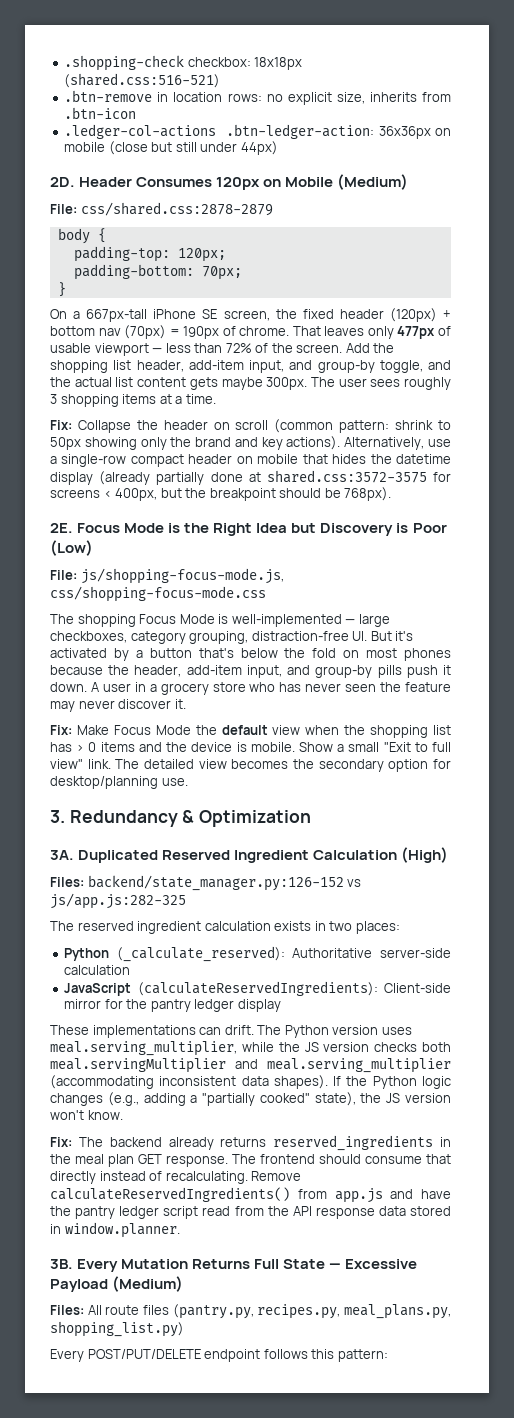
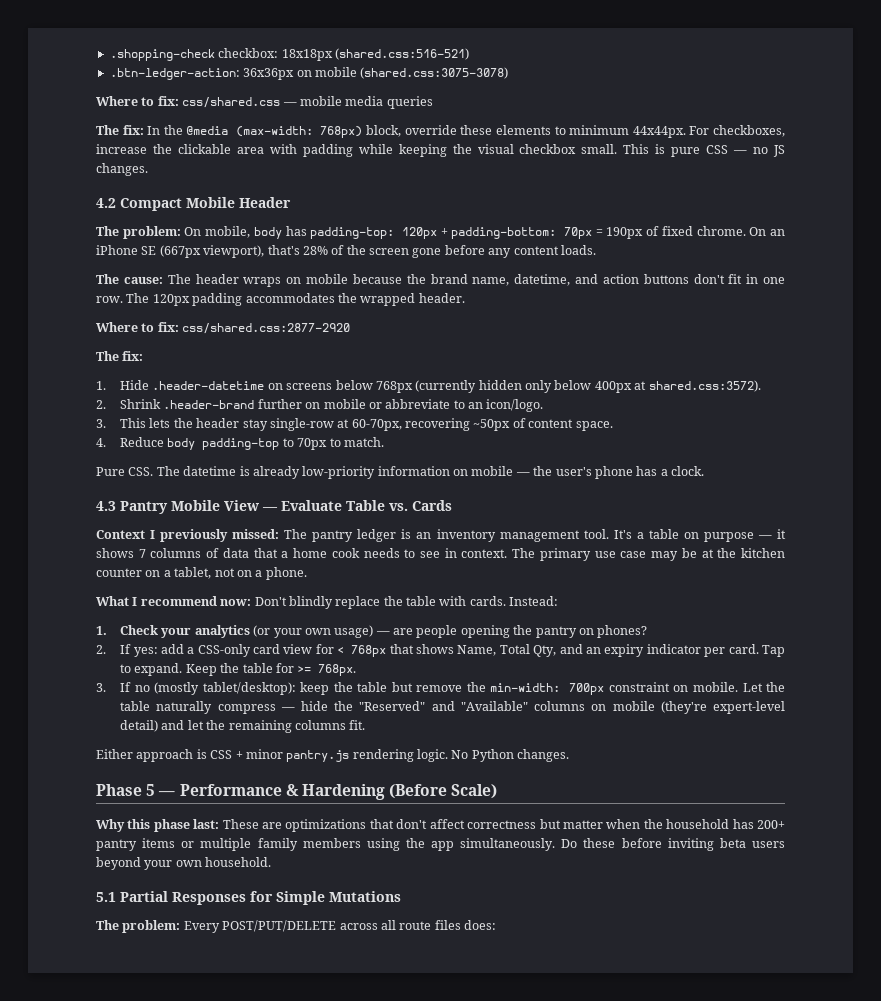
- .btn-remove in location rows: no explicit size, inherits from .btn-icon
- .ledger-col-actions .btn-ledger-action: 36x36px on mobile (close but still under 44px)
- 2D. Header Consumes 120px on Mobile (Medium)
- File: css/shared.css:2878-2879
- body {
- padding-top: 120px;
- padding-bottom: 70px;
- }
- On a 667px-tall iPhone SE screen, the fixed header (120px) + bottom nav (70px) = 190px of chrome. That leaves only 477px of usable viewport — less than 72% of the screen. Add the shopping list header, add-item input, and group-by toggle, and the actual list content gets maybe 300px. The user sees roughly 3 shopping items at a time.
- Fix: Collapse the header on scroll (common pattern: shrink to 50px showing only the brand and key actions). Alternatively, use a single-row compact header on mobile that hides the datetime display (already partially done at shared.css:3572-3575 for screens < 400px, but the breakpoint should be 768px).
- 2E. Focus Mode is the Right Idea but Discovery is Poor (Low)
- File: js/shopping-focus-mode.js, css/shopping-focus-mode.css
- The shopping Focus Mode is well-implemented — large checkboxes, category grouping, distraction-free UI. But it's activated by a button that's below the fold on most phones because the header, add-item input, and group-by pills push it down. A user in a grocery store who has never seen the feature may never discover it.
- Fix: Make Focus Mode the default view when the shopping list has > 0 items and the device is mobile. Show a small "Exit to full view" link. The detailed view becomes the secondary option for desktop/planning use.
- 3. Redundancy & Optimization
- 3A. Duplicated Reserved Ingredient Calculation (High)
- Files: backend/state_manager.py:126-152 vs js/app.js:282-325
- The reserved ingredient calculation exists in two places:
- Python (_calculate_reserved): Authoritative server-side calculation
- JavaScript (calculateReservedIngredients): Client-side mirror for the pantry ledger display
- These implementations can drift. The Python version uses meal.serving_multiplier, while the JS version checks both meal.servingMultiplier and meal.serving_multiplier (accommodating inconsistent data shapes). If the Python logic changes (e.g., adding a "partially cooked" state), the JS version won't know.
- Fix: The backend already returns reserved_ingredients in the meal plan GET response. The frontend should consume that directly instead of recalculating. Remove calculateReservedIngredients() from app.js and have the pantry ledger script read from the API response data stored in window.planner.
- 3B. Every Mutation Returns Full State — Excessive Payload (Medium)
- Files: All route files (pantry.py, recipes.py, meal_plans.py, shopping_list.py)
- Every POST/PUT/DELETE endpoint follows this pattern:
+ .btn-ledger-action: 36x36px on mobile (shared.css:3075-3078)
+ Where to fix: css/shared.css — mobile media queries
+ The fix: In the @media (max-width: 768px) block, override these elements to minimum 44x44px. For checkboxes, increase the clickable area with padding while keeping the visual checkbox small. This is pure CSS — no JS changes.
+ 4.2 Compact Mobile Header
+ The problem: On mobile, body has padding-top: 120px + padding-bottom: 70px = 190px of fixed chrome. On an iPhone SE (667px viewport), that's 28% of the screen gone before any content loads.
+ The cause: The header wraps on mobile because the brand name, datetime, and action buttons don't fit in one row. The 120px padding accommodates the wrapped header.
+ Where to fix: css/shared.css:2877-2920
+ The fix:
+ 1. Hide .header-datetime on screens below 768px (currently hidden only below 400px at shared.css:3572).
+ 2. Shrink .header-brand further on mobile or abbreviate to an icon/logo.
+ 3. This lets the header stay single-row at 60-70px, recovering ~50px of content space.
+ 4. Reduce body padding-top to 70px to match.
+ Pure CSS. The datetime is already low-priority information on mobile — the user's phone has a clock.
+ 4.3 Pantry Mobile View — Evaluate Table vs. Cards
+ Context I previously missed: The pantry ledger is an inventory management tool. It's a table on purpose — it shows 7 columns of data that a home cook needs to see in context. The primary use case may be at the kitchen counter on a tablet, not on a phone.
+ What I recommend now: Don't blindly replace the table with cards. Instead:
+ 1. Check your analytics (or your own usage) — are people opening the pantry on phones?
+ 2. If yes: add a CSS-only card view for < 768px that shows Name, Total Qty, and an expiry indicator per card. Tap to expand. Keep the table for >= 768px.
+ 3. If no (mostly tablet/desktop): keep the table but remove the min-width: 700px constraint on mobile. Let the table naturally compress — hide the "Reserved" and "Available" columns on mobile (they're expert-level detail) and let the remaining columns fit.
+ Either approach is CSS + minor pantry.js rendering logic. No Python changes.
+ Phase 5 — Performance & Hardening (Before Scale)
+ Why this phase last: These are optimizations that don't affect correctness but matter when the household has 200+ pantry items or multiple family members using the app simultaneously. Do these before inviting beta users beyond your own household.
+ 5.1 Partial Responses for Simple Mutations
+ The problem: Every POST/PUT/DELETE across all route files does:

